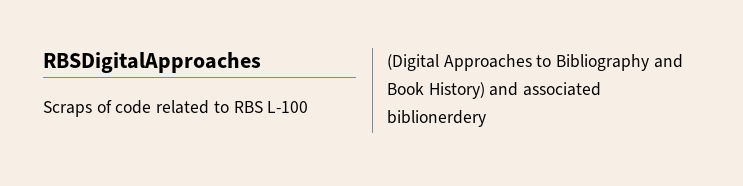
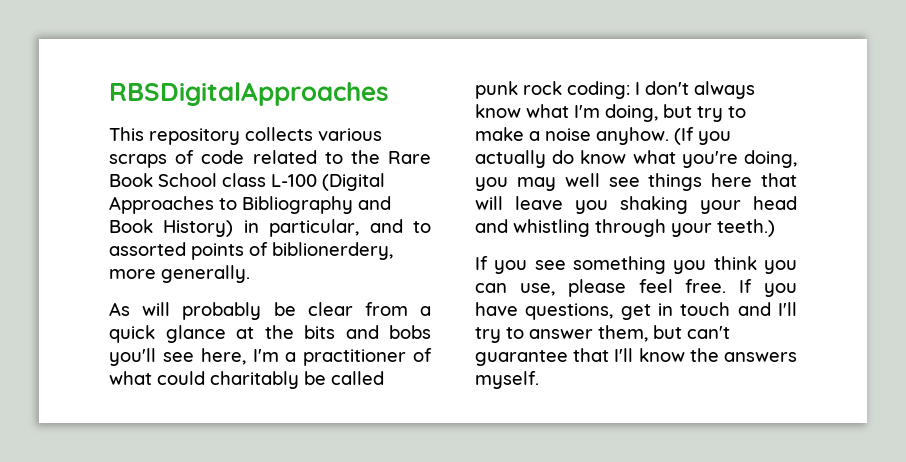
- Scraps of code related to RBS L-100 (Digital Approaches to Bibliography and Book History) and associated biblionerdery
+ This repository collects various scraps of code related to the Rare Book School class L-100 (Digital Approaches to Bibliography and Book History) in particular, and to assorted points of biblionerdery, more generally.
+ As will probably be clear from a quick glance at the bits and bobs you'll see here, I'm a practitioner of what could charitably be called punk rock coding: I don't always know what I'm doing, but try to make a noise anyhow. (If you actually do know what you're doing, you may well see things here that will leave you shaking your head and whistling through your teeth.)
+ If you see something you think you can use, please feel free. If you have questions, get in touch and I'll try to answer them, but can't guarantee that I'll know the answers myself.

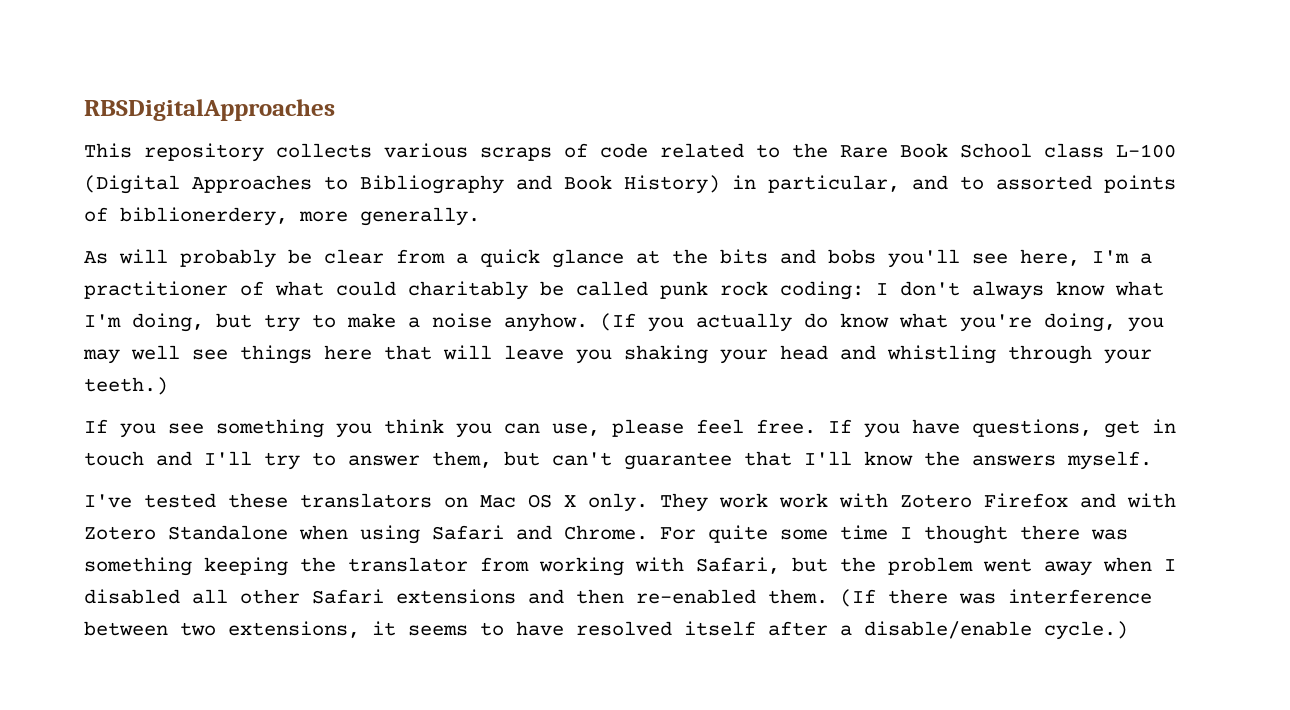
+ I've tested these translators on Mac OS X only. They work work with Zotero Firefox and with Zotero Standalone when using Safari and Chrome. For quite some time I thought there was something keeping the translator from working with Safari, but the problem went away when I disabled all other Safari extensions and then re-enabled them. (If there was interference between two extensions, it seems to have resolved itself after a disable/enable cycle.)

